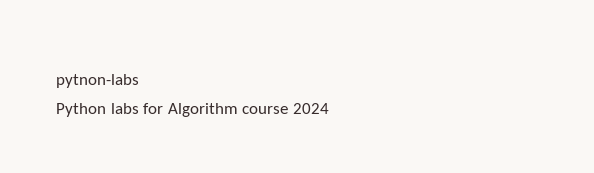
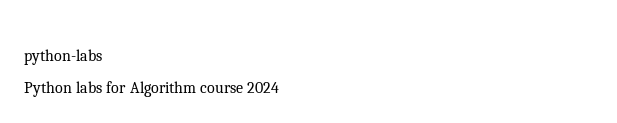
- pytnon-labs
+ python-labs

